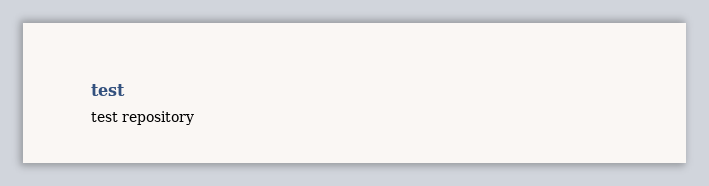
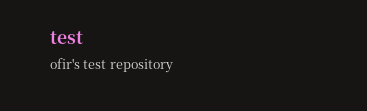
- test repository
+ ofir's test repository

